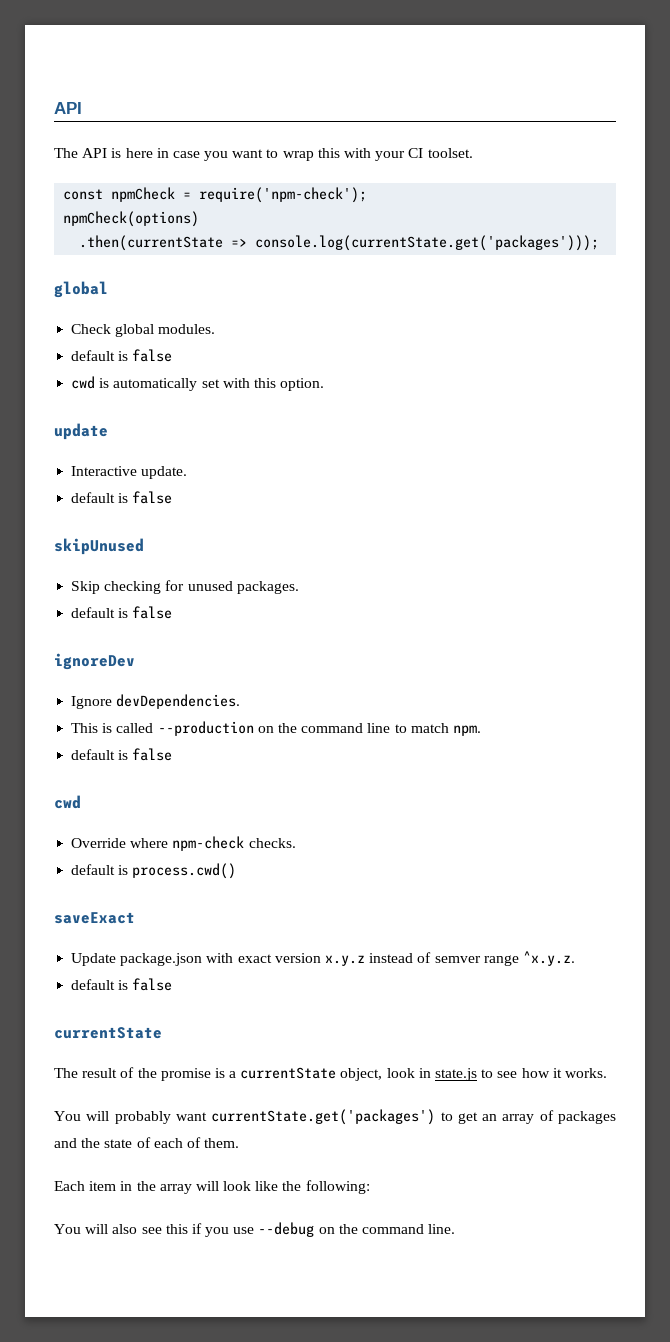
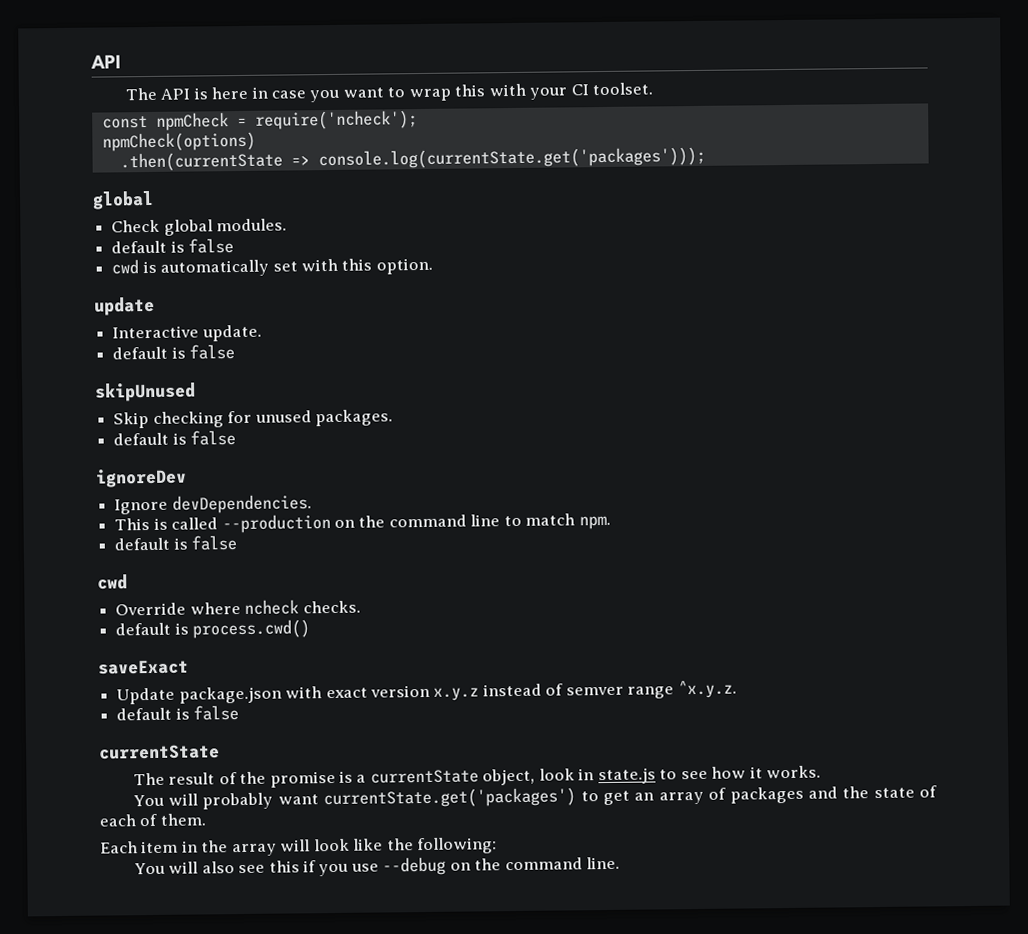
- const npmCheck = require('npm-check');
+ const npmCheck = require('ncheck');
- Override where npm-check checks.
+ Override where ncheck checks.

